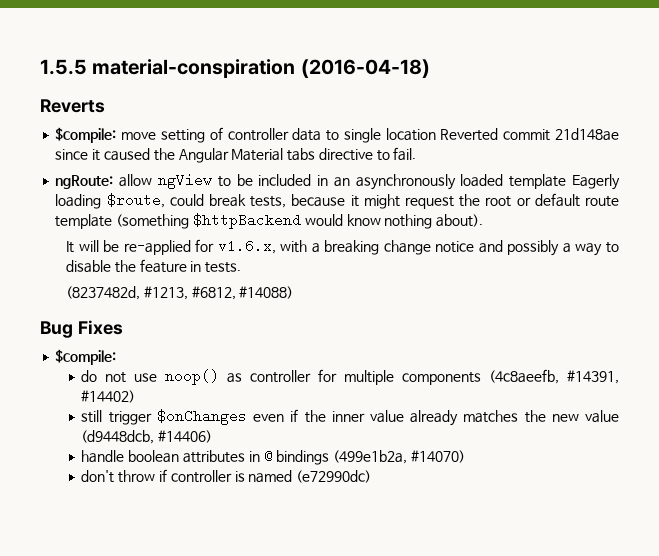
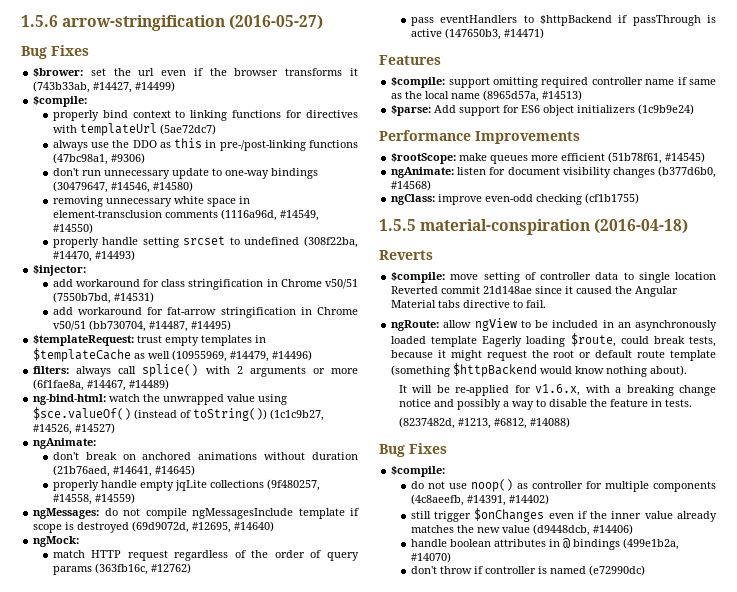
+ 1.5.6 arrow-stringification (2016-05-27)
+ Bug Fixes
+ $brower: set the url even if the browser transforms it (743b33ab, #14427, #14499)
+ $compile:
+ properly bind context to linking functions for directives with templateUrl (5ae72dc7)
+ always use the DDO as this in pre-/post-linking functions (47bc98a1, #9306)
+ don't run unnecessary update to one-way bindings (30479647, #14546, #14580)
+ removing unnecessary white space in element-transclusion comments (1116a96d, #14549, #14550)
+ properly handle setting srcset to undefined (308f22ba, #14470, #14493)
+ $injector:
+ add workaround for class stringification in Chrome v50/51 (7550b7bd, #14531)
+ add workaround for fat-arrow stringification in Chrome v50/51 (bb730704, #14487, #14495)
+ $templateRequest: trust empty templates in $templateCache as well (10955969, #14479, #14496)
+ filters: always call splice() with 2 arguments or more (6f1fae8a, #14467, #14489)
+ ng-bind-html: watch the unwrapped value using $sce.valueOf() (instead of toString()) (1c1c9b27, #14526, #14527)
+ ngAnimate:
+ don't break on anchored animations without duration (21b76aed, #14641, #14645)
+ properly handle empty jqLite collections (9f480257, #14558, #14559)
+ ngMessages: do not compile ngMessagesInclude template if scope is destroyed (69d9072d, #12695, #14640)
+ ngMock:
+ match HTTP request regardless of the order of query params (363fb16c, #12762)
+ pass eventHandlers to $httpBackend if passThrough is active (147650b3, #14471)
+ Features
+ $compile: support omitting required controller name if same as the local name (8965d57a, #14513)
+ $parse: Add support for ES6 object initializers (1c9b9e24)
+ Performance Improvements
+ $rootScope: make queues more efficient (51b78f61, #14545)
+ ngAnimate: listen for document visibility changes (b377d6b0, #14568)
+ ngClass: improve even-odd checking (cf1b1755)

